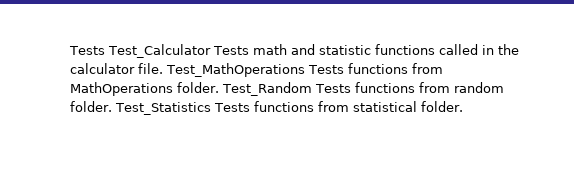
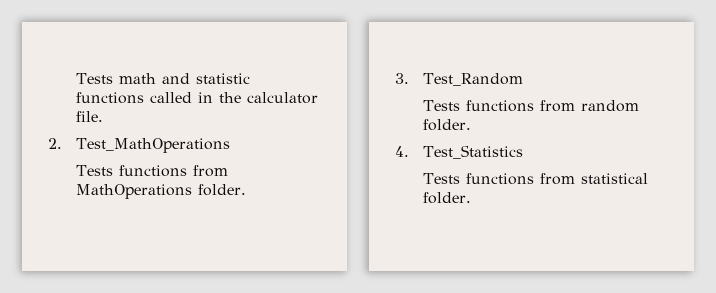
- Tests Test_Calculator Tests math and statistic functions called in the calculator file. Test_MathOperations Tests functions from MathOperations folder. Test_Random Tests functions from random folder. Test_Statistics Tests functions from statistical folder.
+ Tests math and statistic functions called in the calculator file.
+ 2. Test_MathOperations
+ Tests functions from MathOperations folder.
+ 3. Test_Random
+ Tests functions from random folder.
+ 4. Test_Statistics
+ Tests functions from statistical folder.

